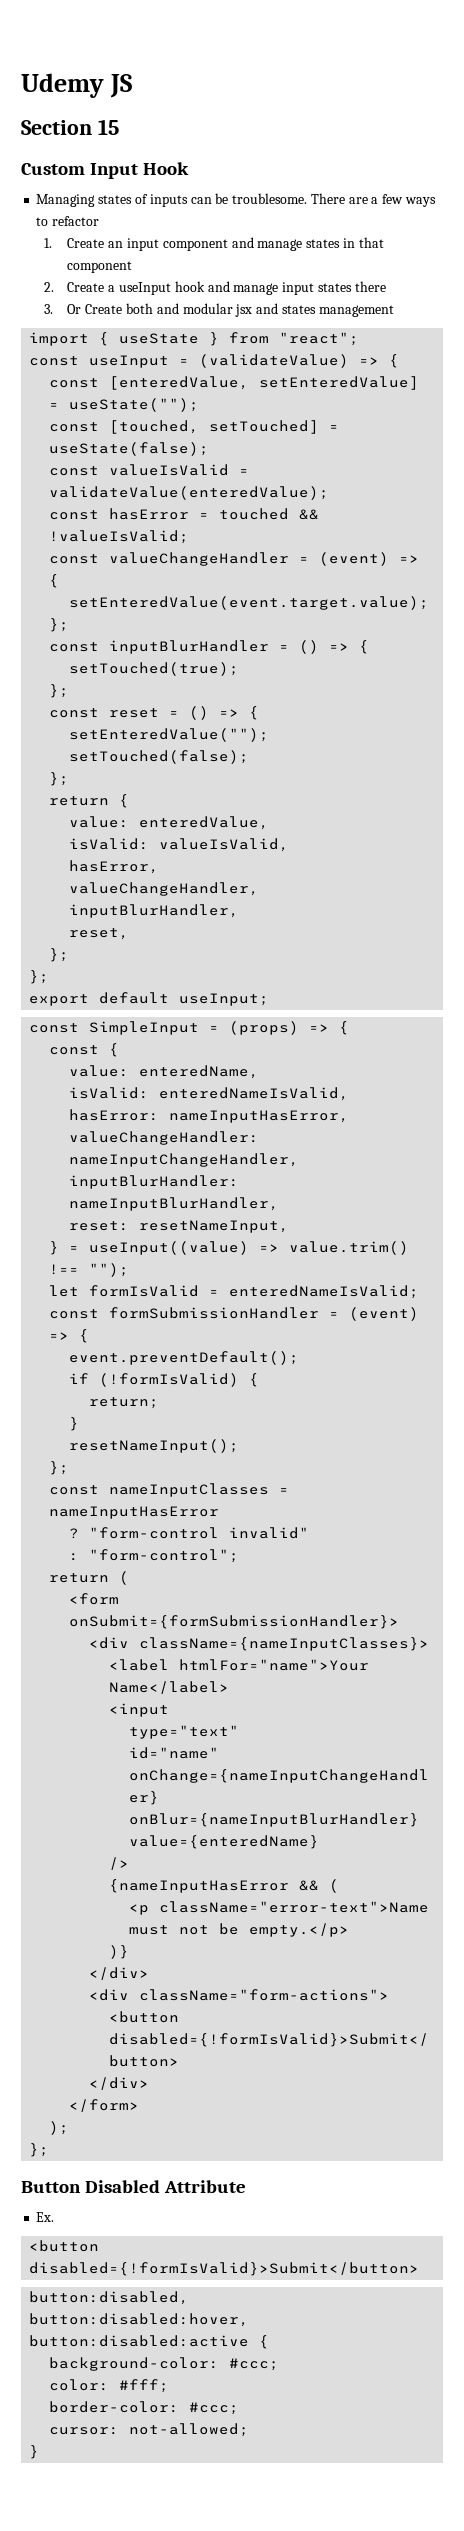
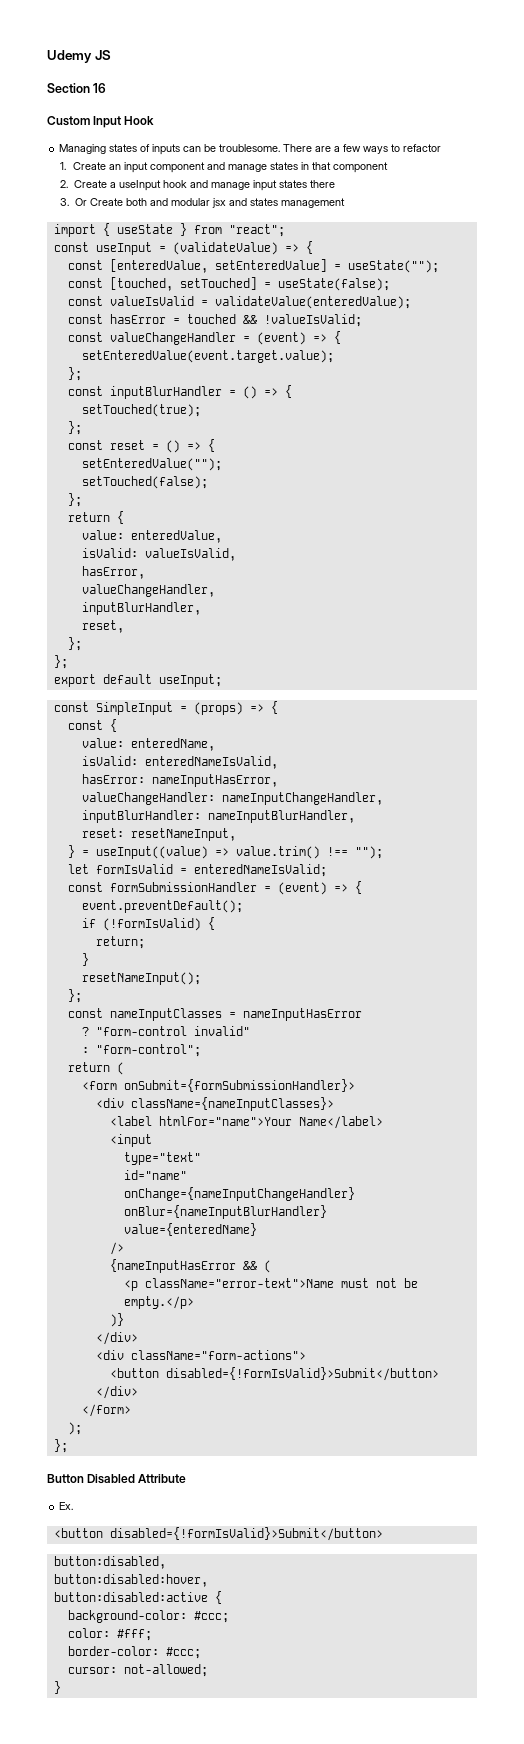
- Section 15
+ Section 16

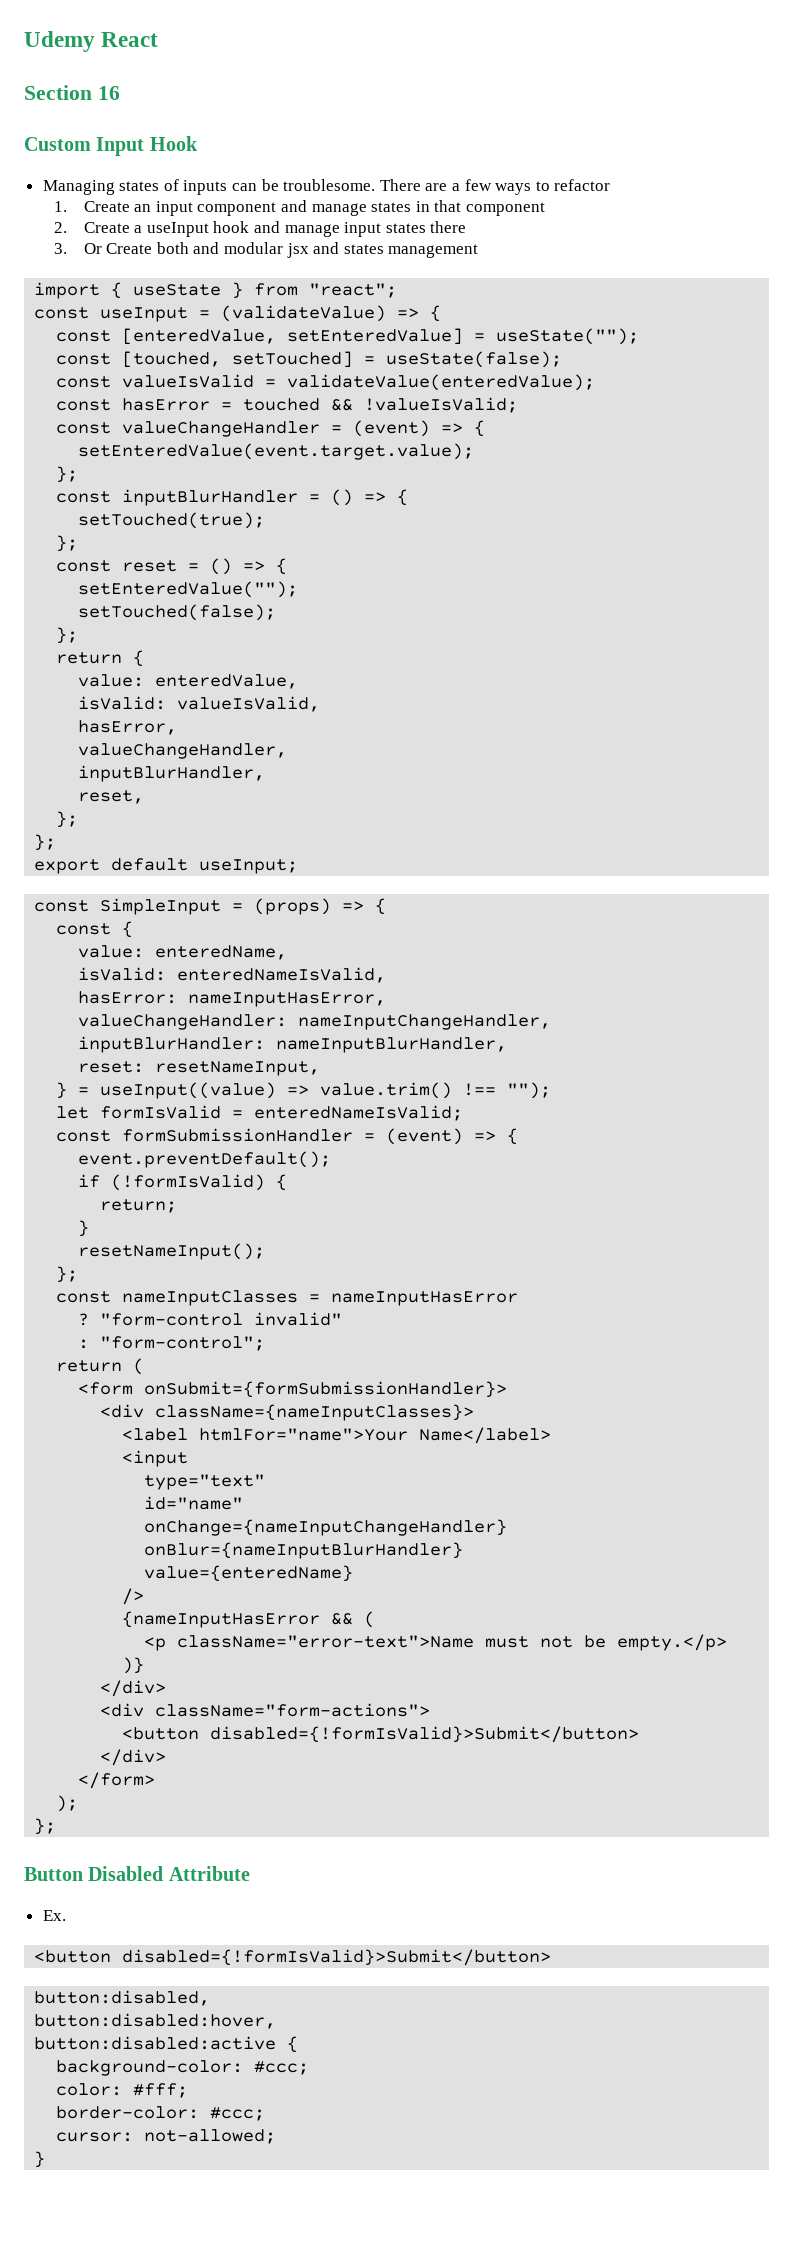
- Udemy JS
+ Udemy React

